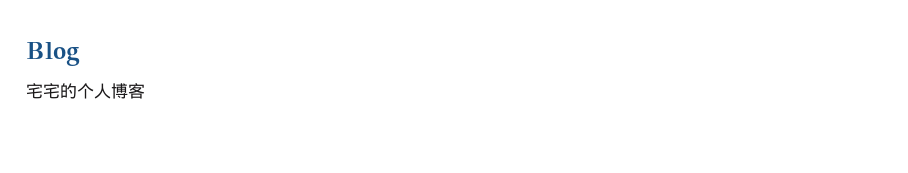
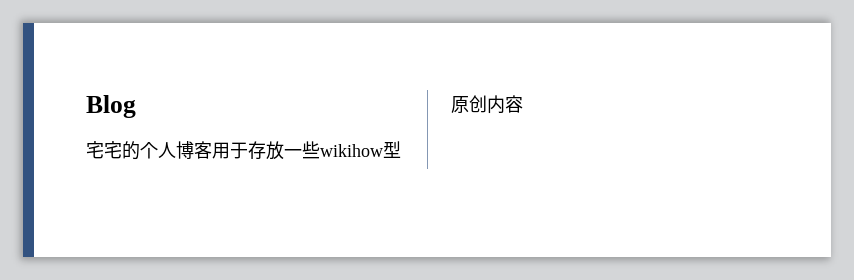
- 宅宅的个人博客
+ 宅宅的个人博客用于存放一些wikihow型原创内容

